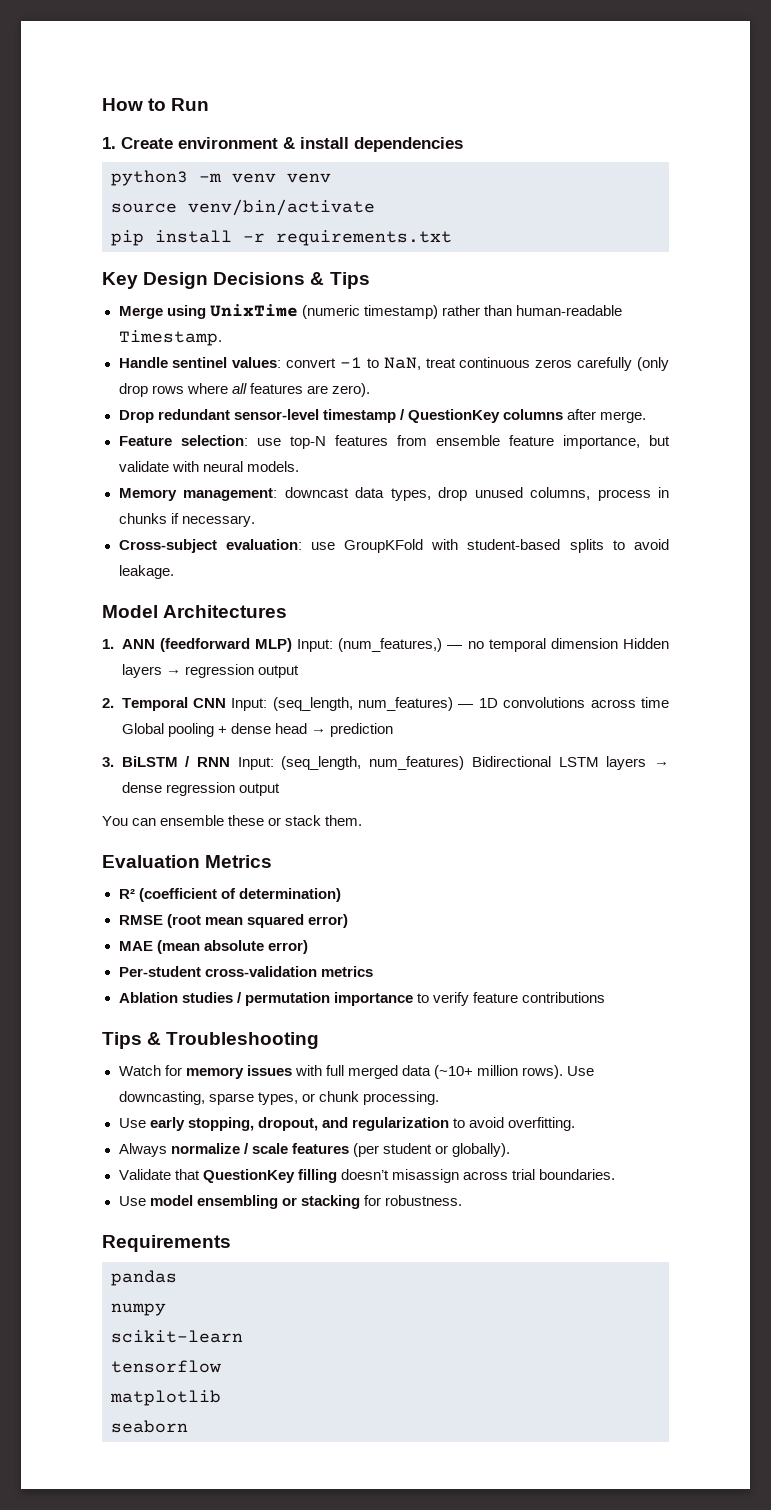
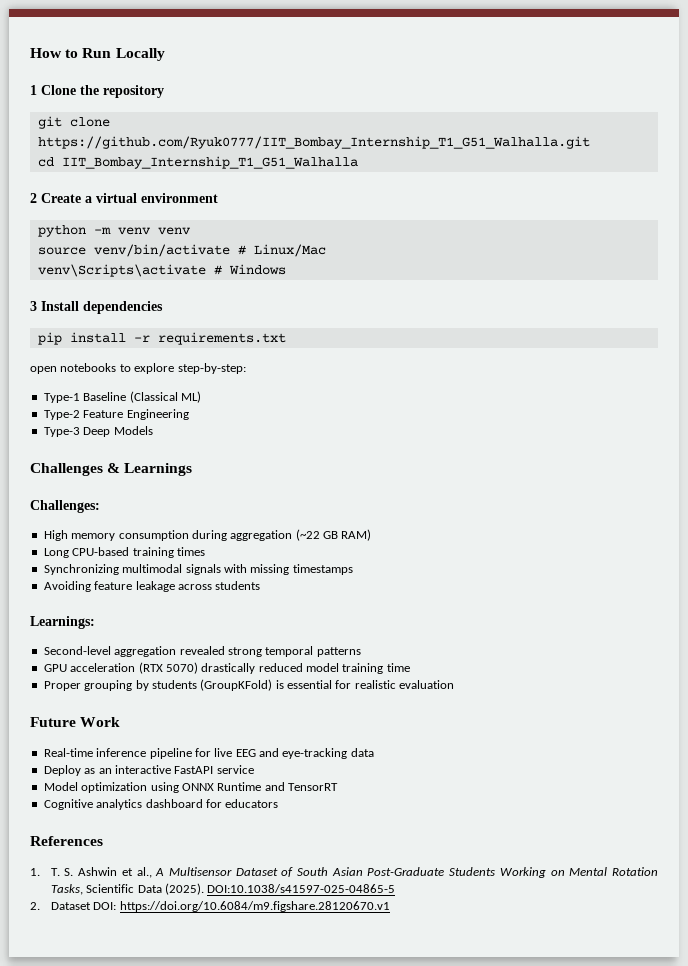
- How to Run
- 1. Create environment & install dependencies
- python3 -m venv venv
+ How to Run Locally
+ 1 Clone the repository
+ git clone https://github.com/Ryuk0777/IIT_Bombay_Internship_T1_G51_Walhalla.git
+ cd IIT_Bombay_Internship_T1_G51_Walhalla
+ 2 Create a virtual environment
+ python -m venv venv
- source venv/bin/activate
+ source venv/bin/activate # Linux/Mac
+ venv\Scripts\activate # Windows
+ 3 Install dependencies
  pip install -r requirements.txt
- Key Design Decisions & Tips
- Merge using UnixTime (numeric timestamp) rather than human-readable Timestamp.
- Handle sentinel values: convert -1 to NaN, treat continuous zeros carefully (only drop rows where all features are zero).
- Drop redundant sensor-level timestamp / QuestionKey columns after merge.
- Feature selection: use top-N features from ensemble feature importance, but validate with neural models.
- Memory management: downcast data types, drop unused columns, process in chunks if necessary.
- Cross-subject evaluation: use GroupKFold with student-based splits to avoid leakage.
- Model Architectures
- 1. ANN (feedforward MLP) Input: (num_features,) — no temporal dimension Hidden layers → regression output
- 2. Temporal CNN Input: (seq_length, num_features) — 1D convolutions across time Global pooling + dense head → prediction
- 3. BiLSTM / RNN Input: (seq_length, num_features) Bidirectional LSTM layers → dense regression output
- You can ensemble these or stack them.
- Evaluation Metrics
- R² (coefficient of determination)
- RMSE (root mean squared error)
- MAE (mean absolute error)
- Per-student cross-validation metrics
- Ablation studies / permutation importance to verify feature contributions
- Tips & Troubleshooting
- Watch for memory issues with full merged data (~10+ million rows). Use downcasting, sparse types, or chunk processing.
- Use early stopping, dropout, and regularization to avoid overfitting.
- Always normalize / scale features (per student or globally).
- Validate that QuestionKey filling doesn’t misassign across trial boundaries.
- Use model ensembling or stacking for robustness.
- Requirements
- pandas
- numpy
- scikit-learn
- tensorflow
- matplotlib
- seaborn
+ open notebooks to explore step-by-step:
+ Type-1 Baseline (Classical ML)
+ Type-2 Feature Engineering
+ Type-3 Deep Models
+ Challenges & Learnings
+ Challenges:
+ High memory consumption during aggregation (~22 GB RAM)
+ Long CPU-based training times
+ Synchronizing multimodal signals with missing timestamps
+ Avoiding feature leakage across students
+ Learnings:
+ Second-level aggregation revealed strong temporal patterns
+ GPU acceleration (RTX 5070) drastically reduced model training time
+ Proper grouping by students (GroupKFold) is essential for realistic evaluation
+ Future Work
+ Real-time inference pipeline for live EEG and eye-tracking data
+ Deploy as an interactive FastAPI service
+ Model optimization using ONNX Runtime and TensorRT
+ Cognitive analytics dashboard for educators
+ References
+ 1. T. S. Ashwin et al., A Multisensor Dataset of South Asian Post-Graduate Students Working on Mental Rotation Tasks, Scientific Data (2025). DOI:10.1038/s41597-025-04865-5
+ 2. Dataset DOI: https://doi.org/10.6084/m9.figshare.28120670.v1

